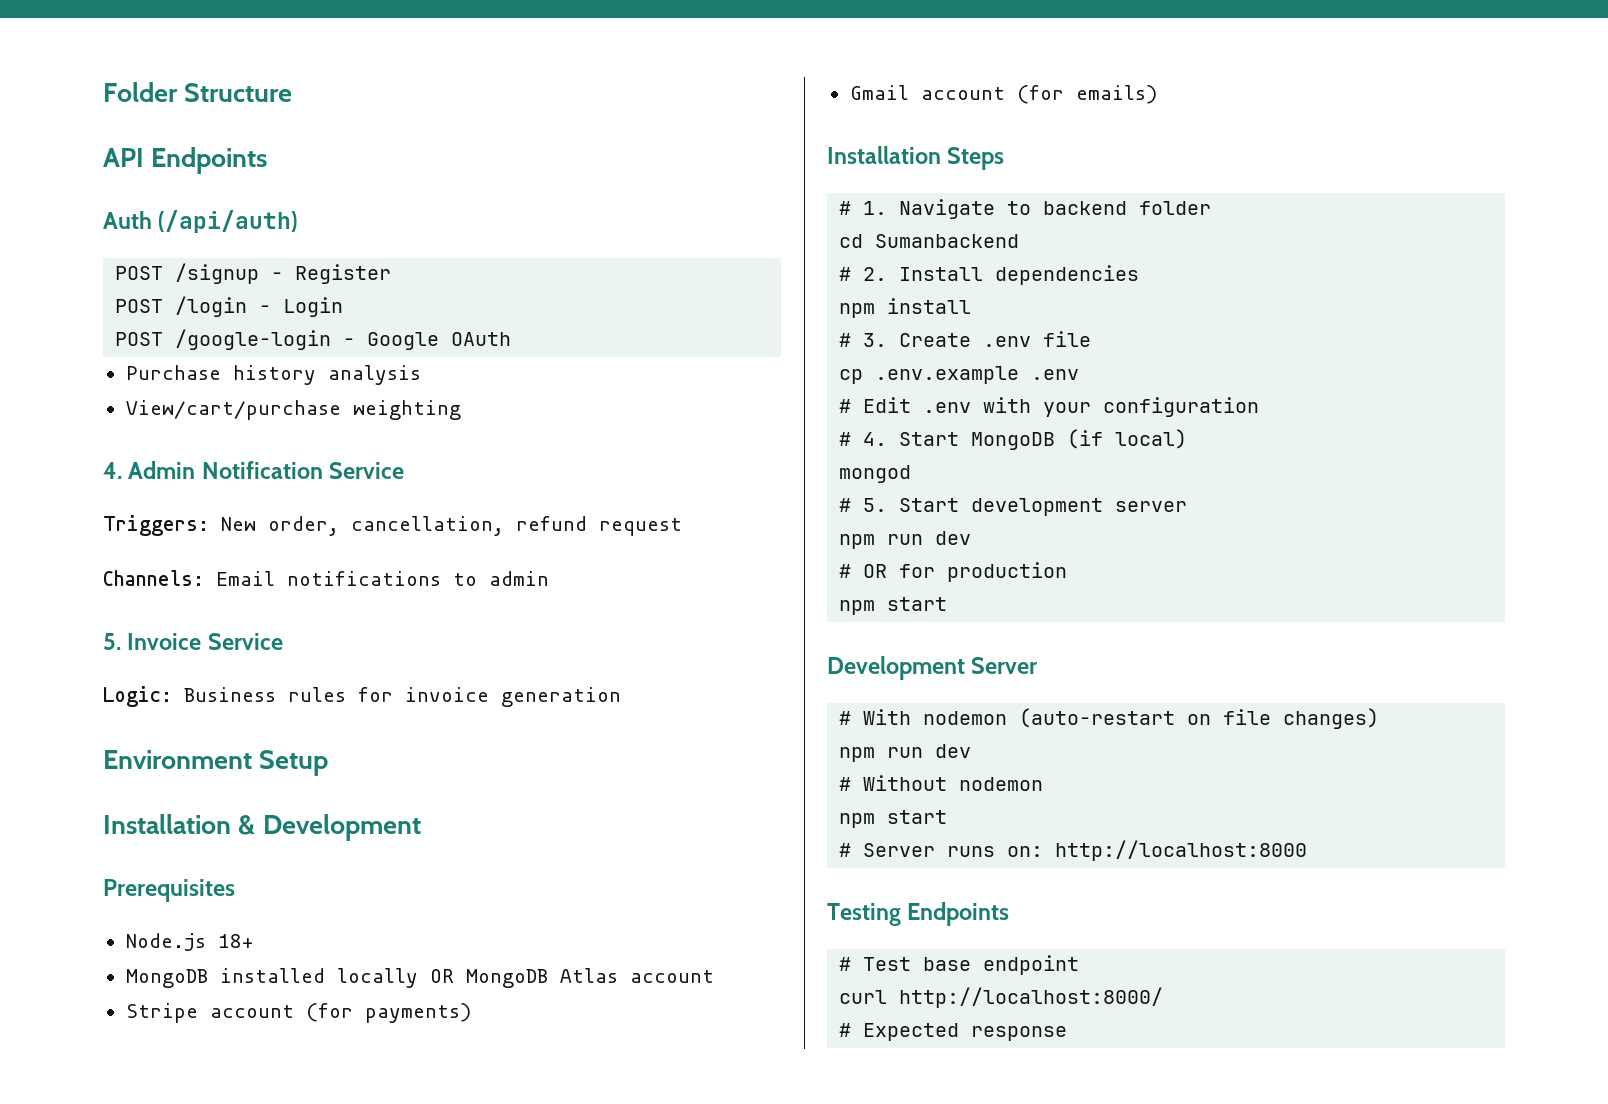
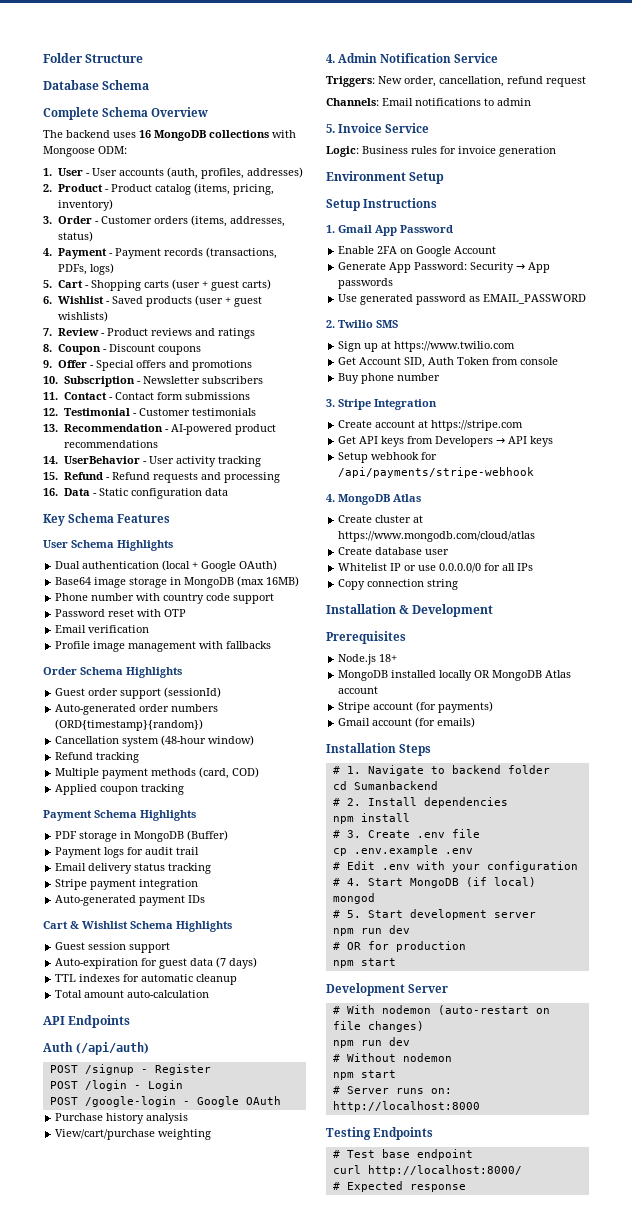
+ Database Schema
+ Complete Schema Overview
+ The backend uses 16 MongoDB collections with Mongoose ODM:
+ 1. User - User accounts (auth, profiles, addresses)
+ 2. Product - Product catalog (items, pricing, inventory)
+ 3. Order - Customer orders (items, addresses, status)
+ 4. Payment - Payment records (transactions, PDFs, logs)
+ 5. Cart - Shopping carts (user + guest carts)
+ 6. Wishlist - Saved products (user + guest wishlists)
+ 7. Review - Product reviews and ratings
+ 8. Coupon - Discount coupons
+ 9. Offer - Special offers and promotions
+ 10. Subscription - Newsletter subscribers
+ 11. Contact - Contact form submissions
+ 12. Testimonial - Customer testimonials
+ 13. Recommendation - AI-powered product recommendations
+ 14. UserBehavior - User activity tracking
+ 15. Refund - Refund requests and processing
+ 16. Data - Static configuration data
+ Key Schema Features
+ User Schema Highlights
+ Dual authentication (local + Google OAuth)
+ Base64 image storage in MongoDB (max 16MB)
+ Phone number with country code support
+ Password reset with OTP
+ Email verification
+ Profile image management with fallbacks
+ Order Schema Highlights
+ Guest order support (sessionId)
+ Auto-generated order numbers (ORD{timestamp}{random})
+ Cancellation system (48-hour window)
+ Refund tracking
+ Multiple payment methods (card, COD)
+ Applied coupon tracking
+ Payment Schema Highlights
+ PDF storage in MongoDB (Buffer)
+ Payment logs for audit trail
+ Email delivery status tracking
+ Stripe payment integration
+ Auto-generated payment IDs
+ Cart & Wishlist Schema Highlights
+ Guest session support
+ Auto-expiration for guest data (7 days)
+ TTL indexes for automatic cleanup
+ Total amount auto-calculation
+ Setup Instructions
+ 1. Gmail App Password
+ Enable 2FA on Google Account
+ Generate App Password: Security → App passwords
+ Use generated password as EMAIL_PASSWORD
+ 2. Twilio SMS
+ Sign up at https://www.twilio.com
+ Get Account SID, Auth Token from console
+ Buy phone number
+ 3. Stripe Integration
+ Create account at https://stripe.com
+ Get API keys from Developers → API keys
+ Setup webhook for /api/payments/stripe-webhook
+ 4. MongoDB Atlas
+ Create cluster at https://www.mongodb.com/cloud/atlas
+ Create database user
+ Whitelist IP or use 0.0.0.0/0 for all IPs
+ Copy connection string

